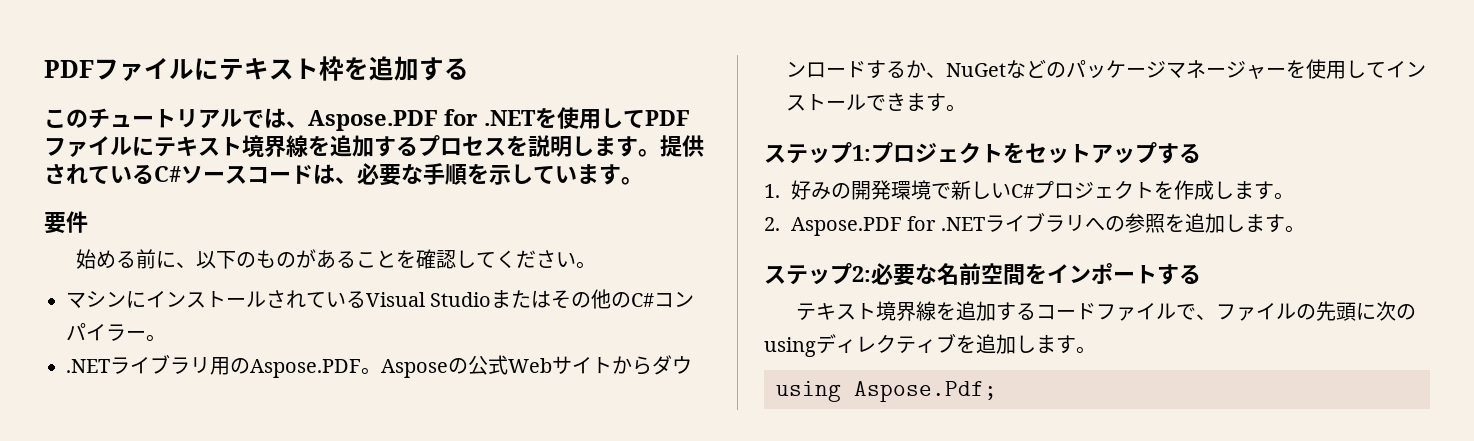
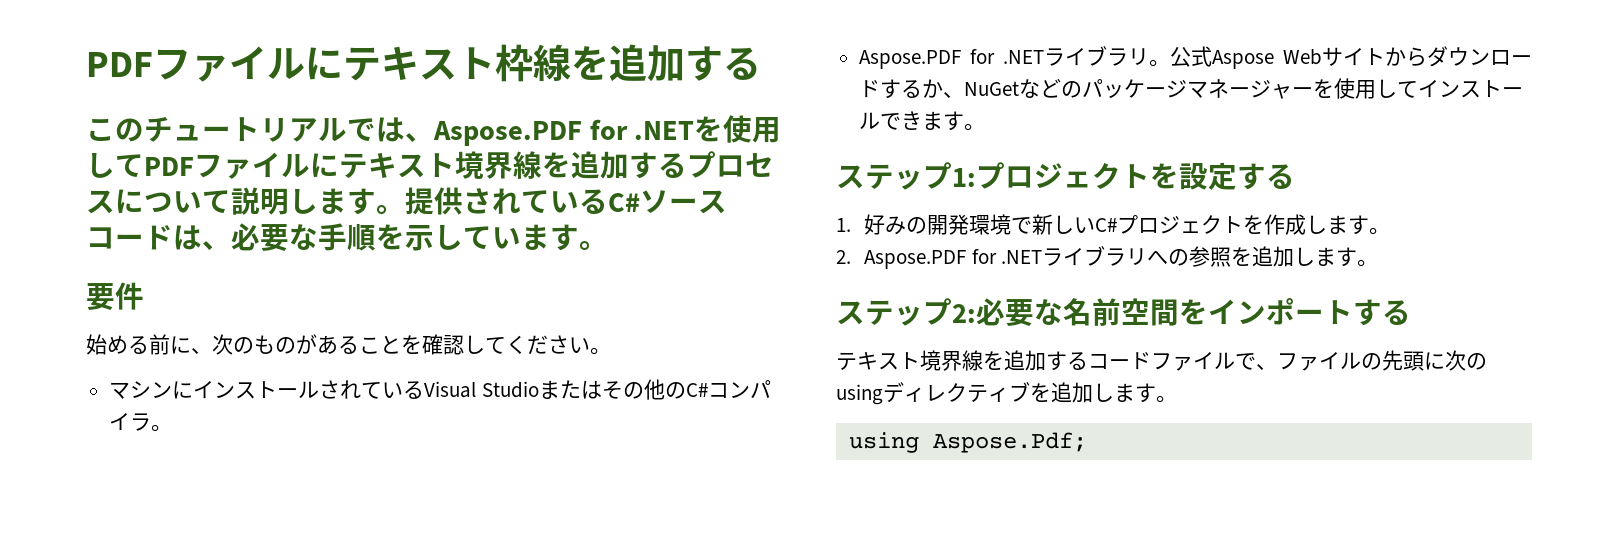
- PDFファイルにテキスト枠を追加する
+ PDFファイルにテキスト枠線を追加する
- このチュートリアルでは、Aspose.PDF for .NETを使用してPDFファイルにテキスト境界線を追加するプロセスを説明します。
+ このチュートリアルでは、Aspose.PDF for .NETを使用してPDFファイルにテキスト境界線を追加するプロセスについて説明します。
- 始める前に、以下のものがあることを確認してください。
+ 始める前に、次のものがあることを確認してください。
- マシンにインストールされているVisual Studioまたはその他のC#コンパイラー。
- .NETライブラリ用のAspose.PDF。Asposeの公式Webサイトからダウンロードするか、NuGetなどのパッケージマネージャーを使用してインストールできます。
+ マシンにインストールされているVisual Studioまたはその他のC#コンパイラ。
+ Aspose.PDF for .NETライブラリ。公式Aspose Webサイトからダウンロードするか、NuGetなどのパッケージマネージャーを使用してインストールできます。
- ステップ1:プロジェクトをセットアップする
+ ステップ1:プロジェクトを設定する

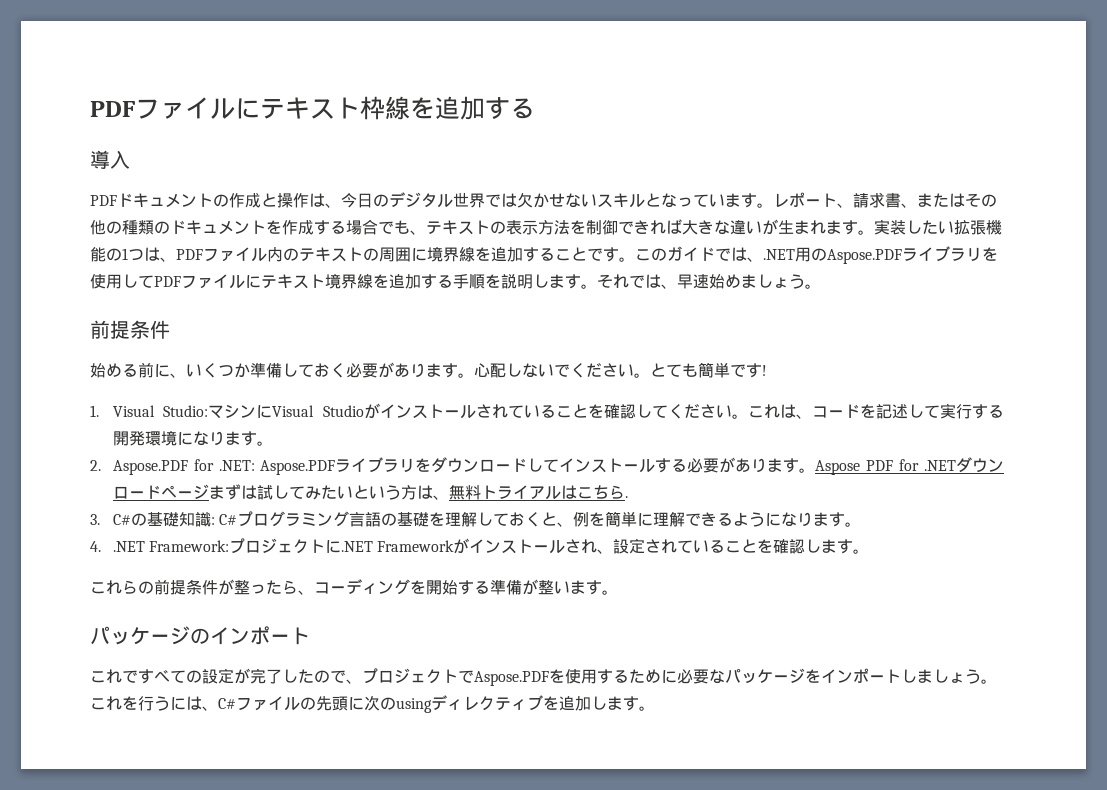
- このチュートリアルでは、Aspose.PDF for .NETを使用してPDFファイルにテキスト境界線を追加するプロセスについて説明します。提供されているC#ソースコードは、必要な手順を示しています。
- 要件
+ 導入
+ PDFドキュメントの作成と操作は、今日のデジタル世界では欠かせないスキルとなっています。レポート、請求書、またはその他の種類のドキュメントを作成する場合でも、テキストの表示方法を制御できれば大きな違いが生まれます。実装したい拡張機能の1つは、PDFファイル内のテキストの周囲に境界線を追加することです。このガイドでは、.NET用のAspose.PDFライブラリを使用してPDFファイルにテキスト境界線を追加する手順を説明します。それでは、早速始めましょう。
+ 前提条件
- 始める前に、次のものがあることを確認してください。
- マシンにインストールされているVisual Studioまたはその他のC#コンパイラ。
- Aspose.PDF for .NETライブラリ。公式Aspose Webサイトからダウンロードするか、NuGetなどのパッケージマネージャーを使用してインストールできます。
- ステップ1:プロジェクトを設定する
- 1.好みの開発環境で新しいC#プロジェクトを作成します。
- 2. Aspose.PDF for .NETライブラリへの参照を追加します。
- ステップ2:必要な名前空間をインポートする
- テキスト境界線を追加するコードファイルで、ファイルの先頭に次のusingディレクティブを追加します。
+ 始める前に、いくつか準備しておく必要があります。心配しないでください。とても簡単です!
+ 1. Visual Studio:マシンにVisual Studioがインストールされていることを確認してください。これは、コードを記述して実行する開発環境になります。
+ 2. Aspose.PDF for .NET: Aspose.PDFライブラリをダウンロードしてインストールする必要があります。Aspose PDF for .NETダウンロードページまずは試してみたいという方は、無料トライアルはこちら.
+ 3. C#の基礎知識: C#プログラミング言語の基礎を理解しておくと、例を簡単に理解できるようになります。
+ 4. .NET Framework:プロジェクトに.NET Frameworkがインストールされ、設定されていることを確認します。
+ これらの前提条件が整ったら、コーディングを開始する準備が整います。
+ パッケージのインポート
+ これですべての設定が完了したので、プロジェクトでAspose.PDFを使用するために必要なパッケージをインポートしましょう。これを行うには、C#ファイルの先頭に次のusingディレクティブを追加します。
- using Aspose.Pdf;

